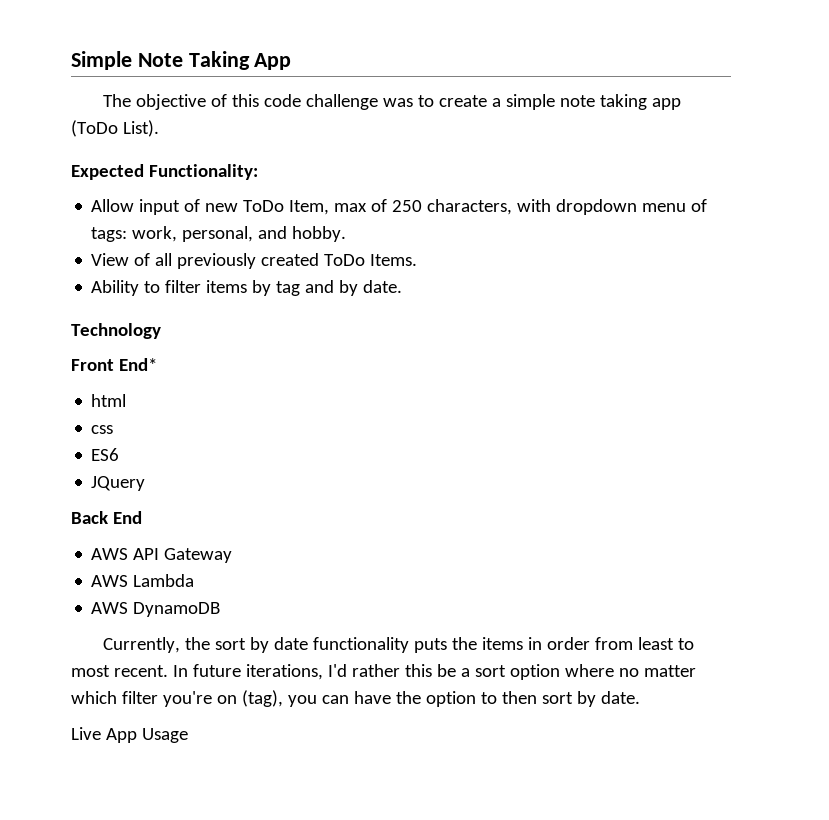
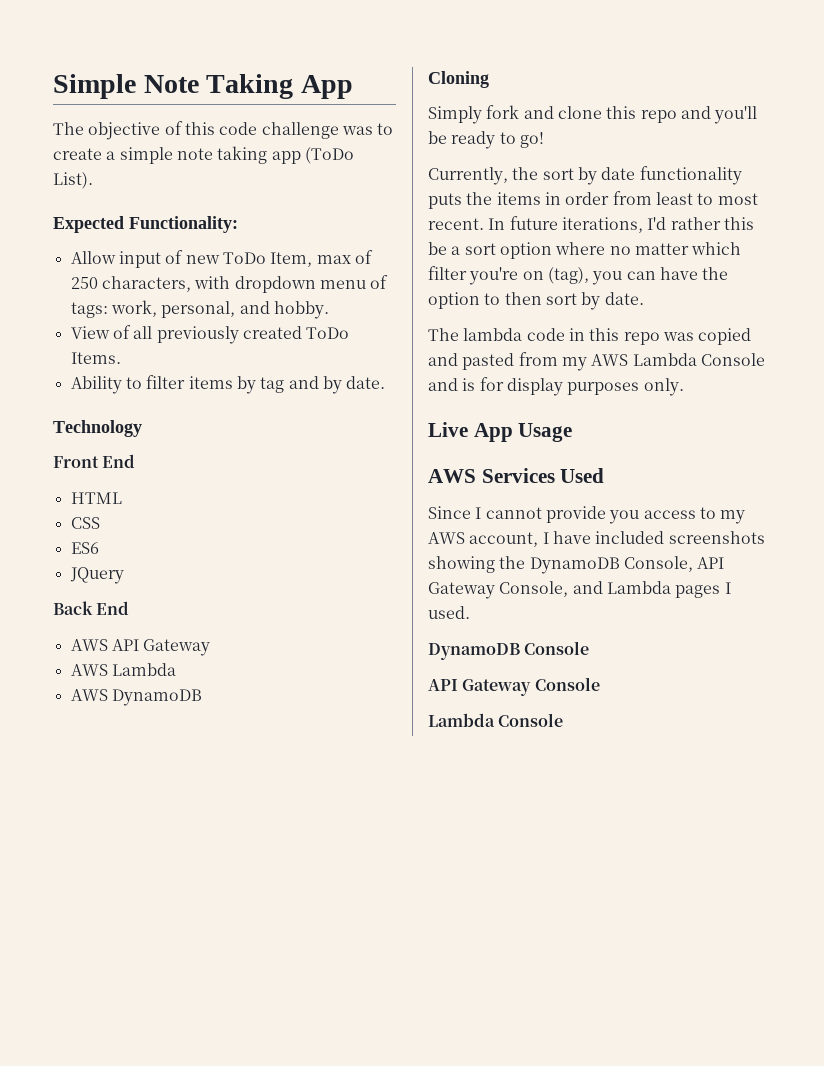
- Front End*
- html
- css
+ Front End
+ HTML
+ CSS
+ Cloning
+ Simply fork and clone this repo and you'll be ready to go!
+ The lambda code in this repo was copied and pasted from my AWS Lambda Console and is for display purposes only.
  Live App Usage
+ AWS Services Used
+ Since I cannot provide you access to my AWS account, I have included screenshots showing the DynamoDB Console, API Gateway Console, and Lambda pages I used.
+ DynamoDB Console
+ API Gateway Console
+ Lambda Console

